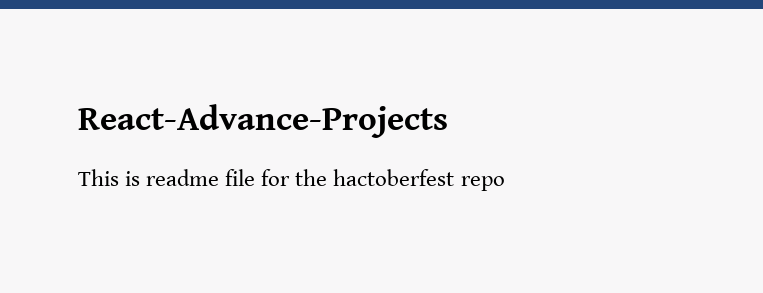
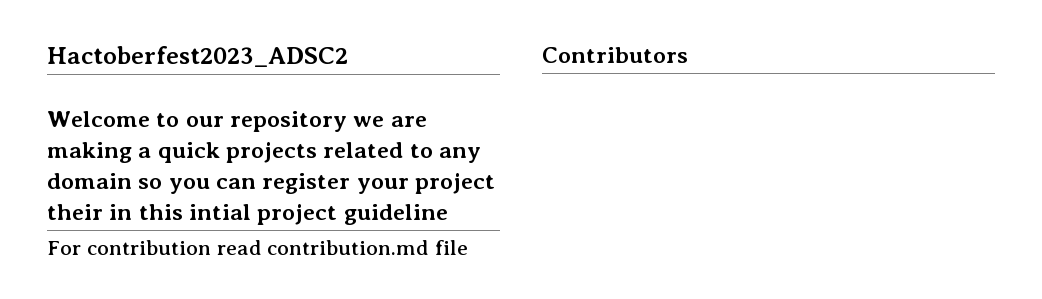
- React-Advance-Projects
- This is readme file for the hactoberfest repo
+ Hactoberfest2023_ADSC2
+ Welcome to our repository we are making a quick projects related to any domain so you can register your project their in this intial project guideline
+ For contribution read contribution.md file
+ Contributors

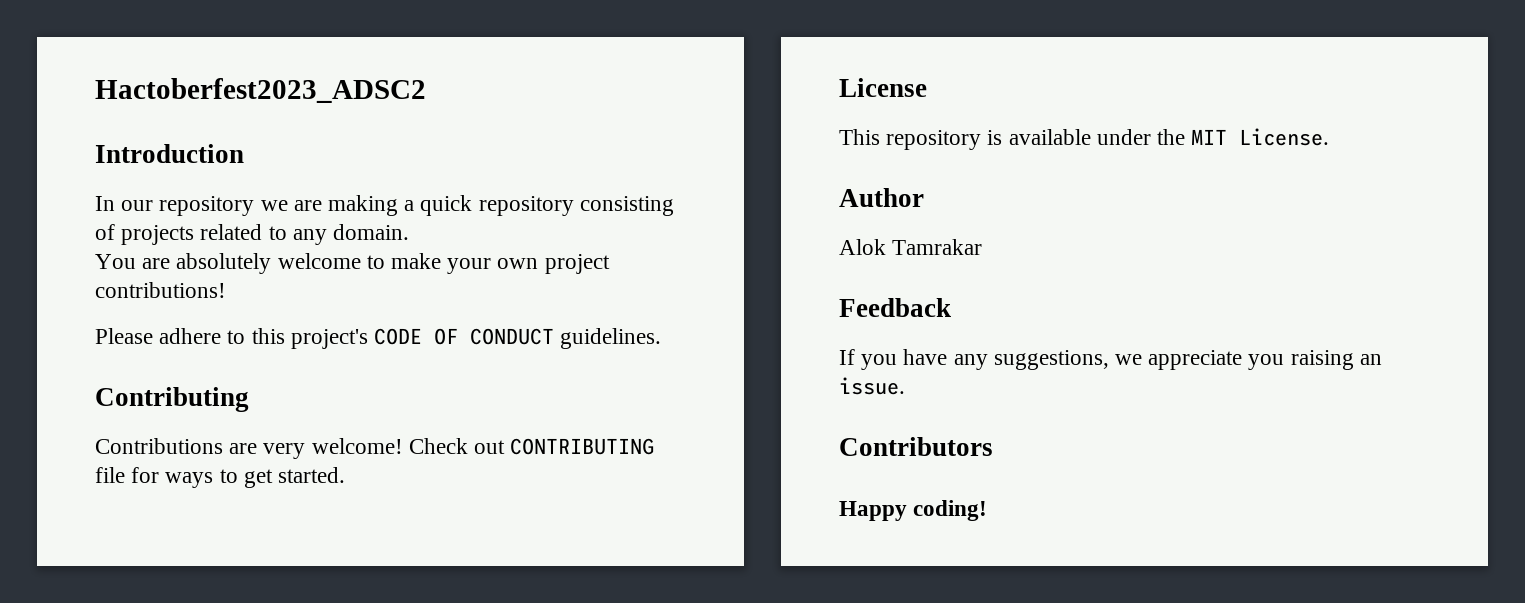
- Welcome to our repository we are making a quick projects related to any domain so you can register your project their in this intial project guideline
- For contribution read contribution.md file
+ Introduction
+ In our repository we are making a quick repository consisting of projects related to any domain.
+ You are absolutely welcome to make your own project contributions!
+ Please adhere to this project's CODE OF CONDUCT guidelines.
+ Contributing
+ Contributions are very welcome! Check out CONTRIBUTING file for ways to get started.
+ License
+ This repository is available under the MIT License.
+ Author
+ Alok Tamrakar
+ Feedback
+ If you have any suggestions, we appreciate you raising an issue.
+ Happy coding!

